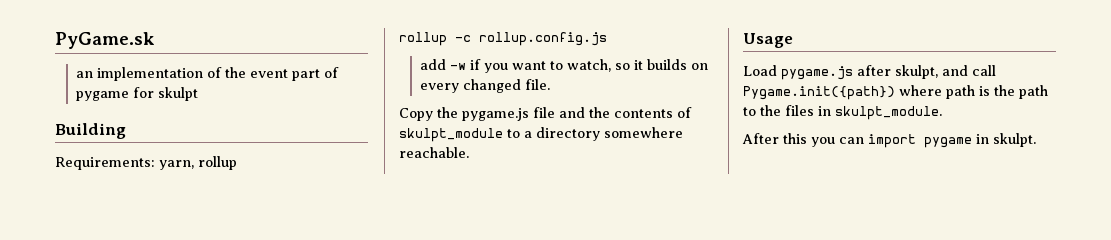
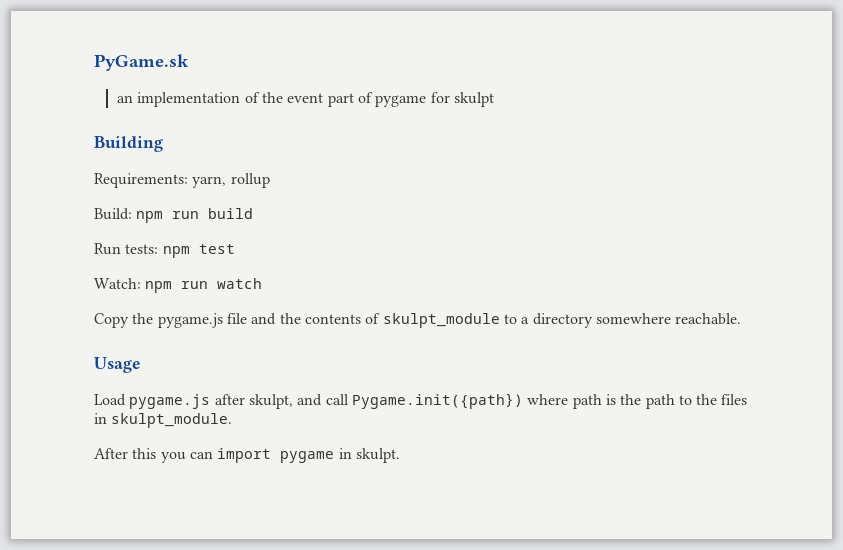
- rollup -c rollup.config.js
- add -w if you want to watch, so it builds on every changed file.
+ Build: npm run build
+ Run tests: npm test
+ Watch: npm run watch

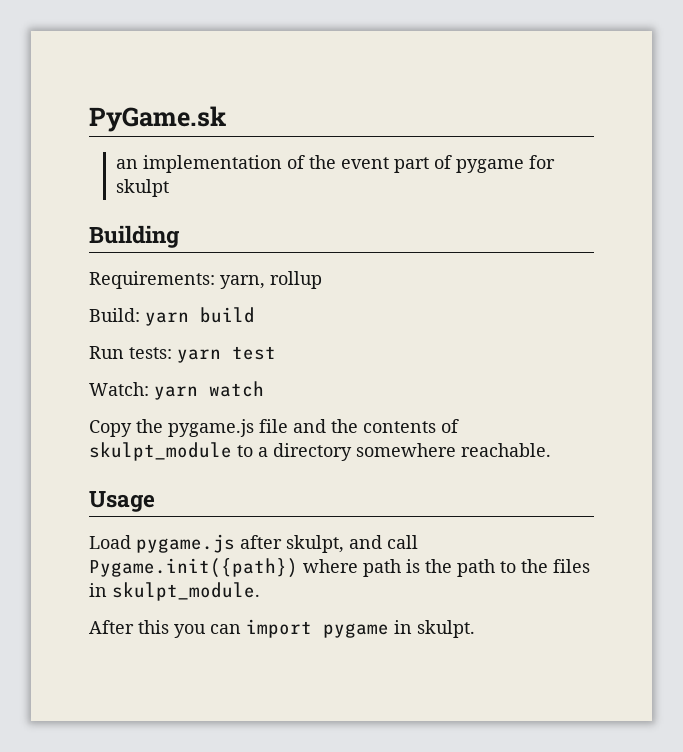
- Build: npm run build
+ Build: yarn build
- Run tests: npm test
+ Run tests: yarn test
- Watch: npm run watch
+ Watch: yarn watch

